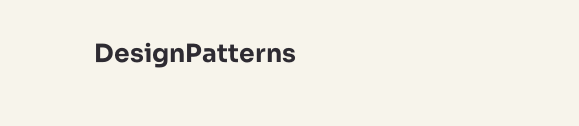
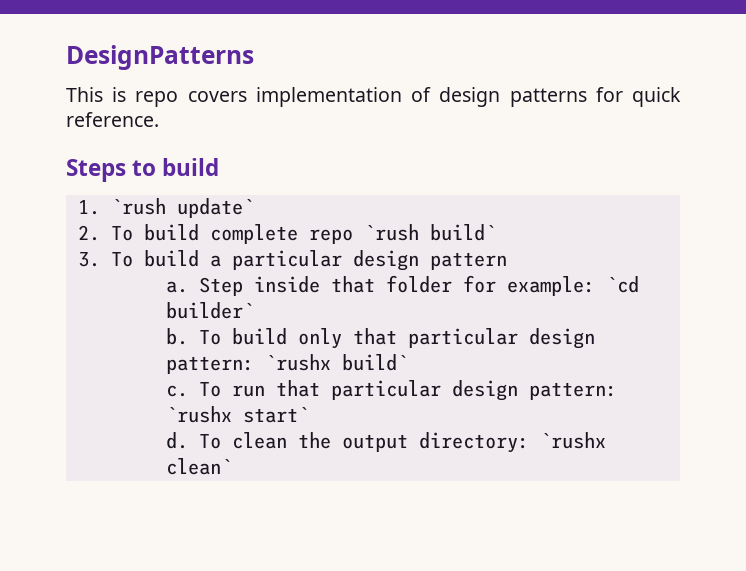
+ This is repo covers implementation of design patterns for quick reference.
+ Steps to build
+ 1. `rush update`
+ 2. To build complete repo `rush build`
+ 3. To build a particular design pattern
+ a. Step inside that folder for example: `cd builder`
+ b. To build only that particular design pattern: `rushx build`
+ c. To run that particular design pattern: `rushx start`
+ d. To clean the output directory: `rushx clean`

